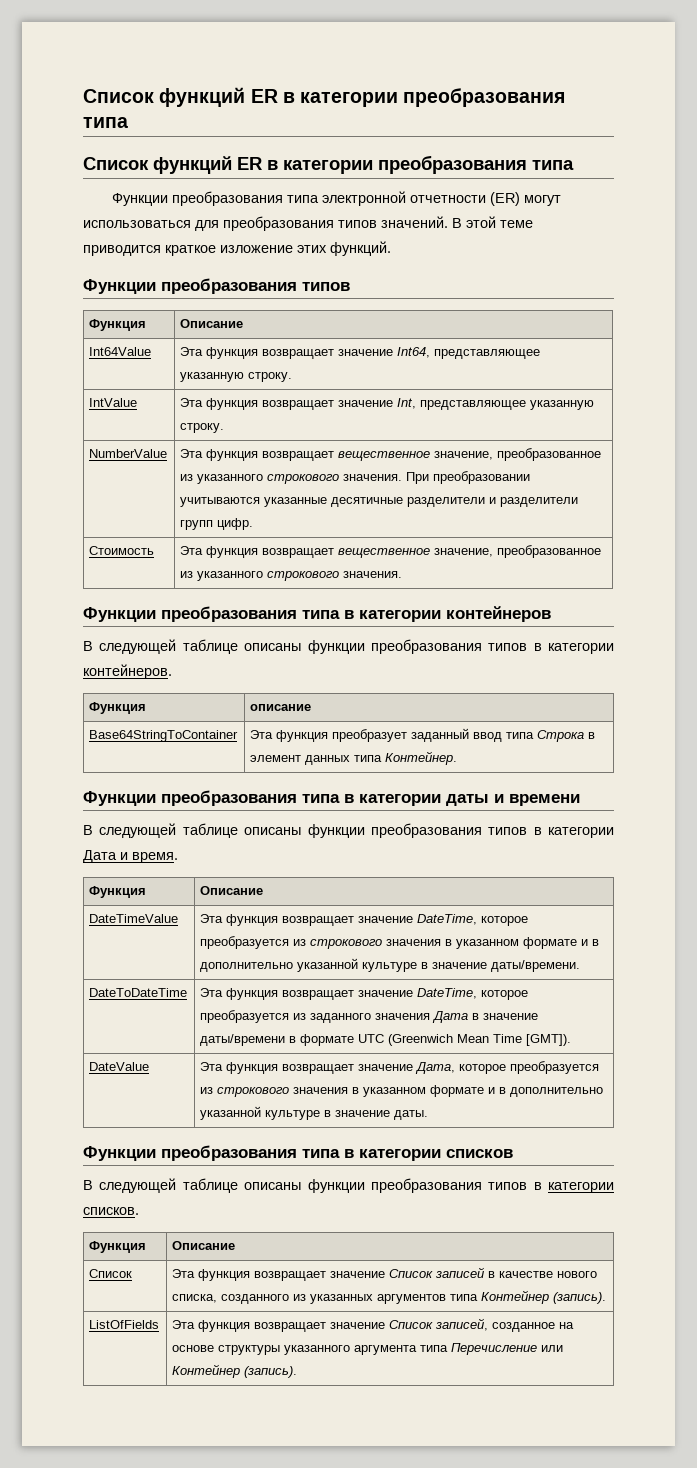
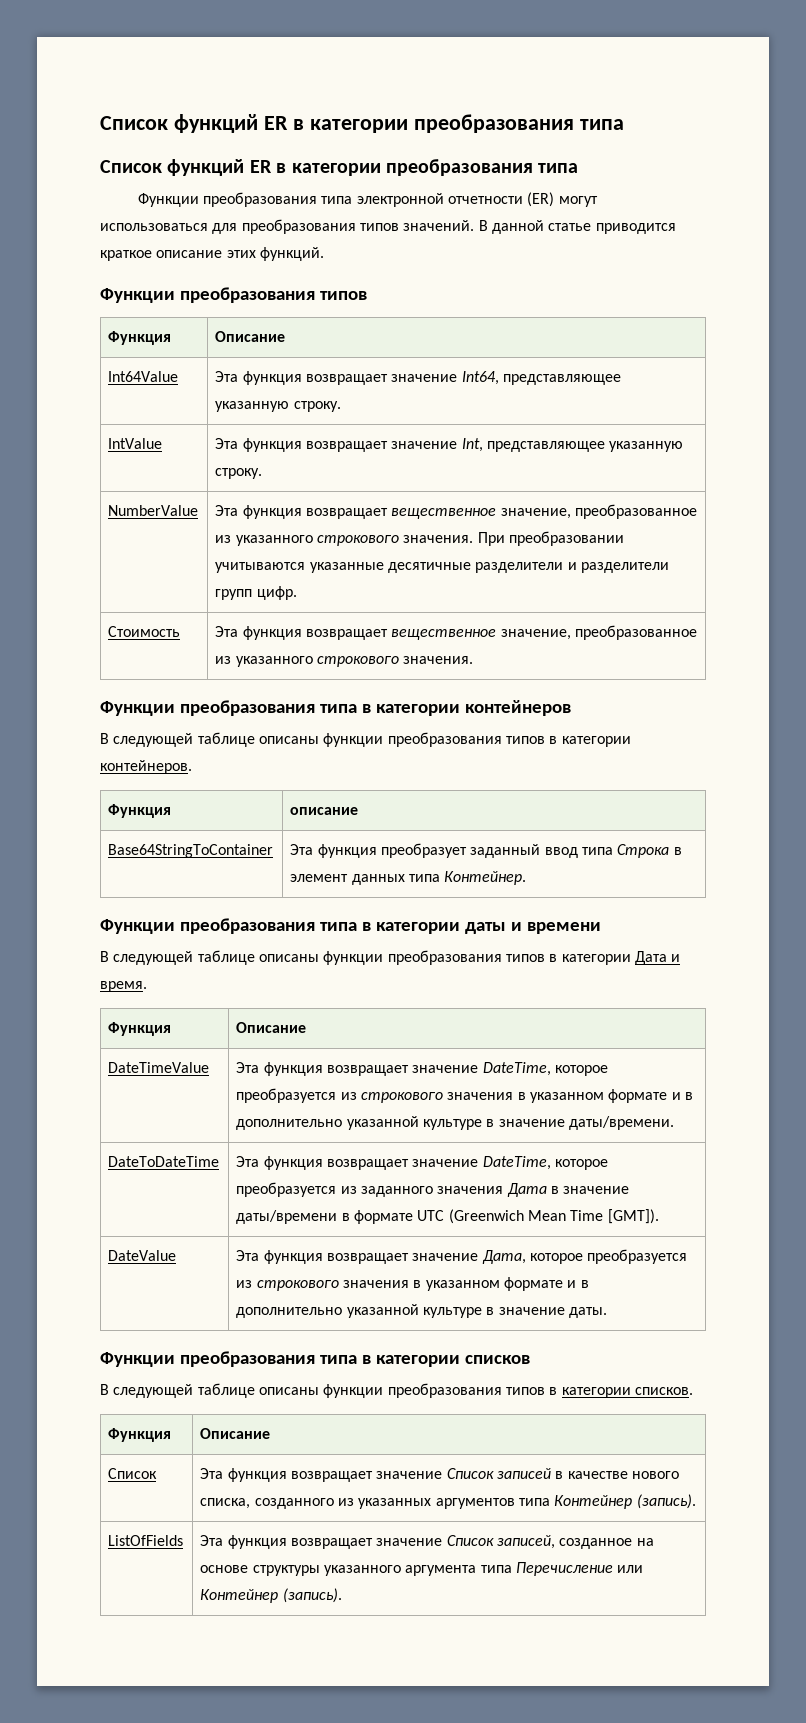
- В этой теме приводится краткое изложение этих функций.
+ В данной статье приводится краткое описание этих функций.

